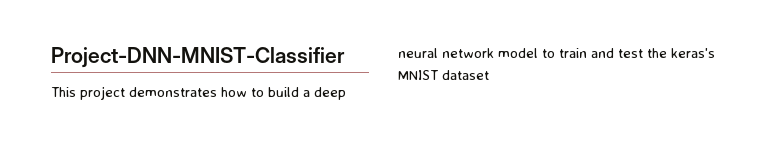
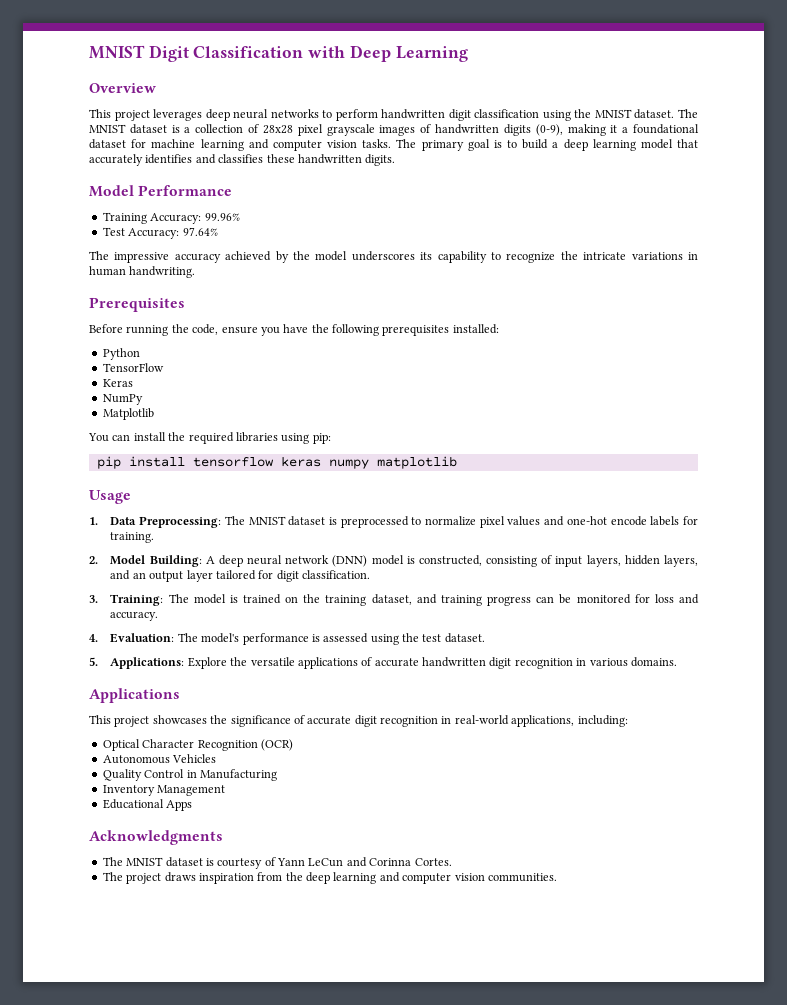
- Project-DNN-MNIST-Classifier
- This project demonstrates how to build a deep neural network model to train and test the keras's MNIST dataset
+ MNIST Digit Classification with Deep Learning
+ Overview
+ This project leverages deep neural networks to perform handwritten digit classification using the MNIST dataset. The MNIST dataset is a collection of 28x28 pixel grayscale images of handwritten digits (0-9), making it a foundational dataset for machine learning and computer vision tasks. The primary goal is to build a deep learning model that accurately identifies and classifies these handwritten digits.
+ Model Performance
+ Training Accuracy: 99.96%
+ Test Accuracy: 97.64%
+ The impressive accuracy achieved by the model underscores its capability to recognize the intricate variations in human handwriting.
+ Prerequisites
+ Before running the code, ensure you have the following prerequisites installed:
+ Python
+ TensorFlow
+ Keras
+ NumPy
+ Matplotlib
+ You can install the required libraries using pip:
+ pip install tensorflow keras numpy matplotlib
+ Usage
+ 1. Data Preprocessing: The MNIST dataset is preprocessed to normalize pixel values and one-hot encode labels for training.
+ 2. Model Building: A deep neural network (DNN) model is constructed, consisting of input layers, hidden layers, and an output layer tailored for digit classification.
+ 3. Training: The model is trained on the training dataset, and training progress can be monitored for loss and accuracy.
+ 4. Evaluation: The model's performance is assessed using the test dataset.
+ 5. Applications: Explore the versatile applications of accurate handwritten digit recognition in various domains.
+ Applications
+ This project showcases the significance of accurate digit recognition in real-world applications, including:
+ Optical Character Recognition (OCR)
+ Autonomous Vehicles
+ Quality Control in Manufacturing
+ Inventory Management
+ Educational Apps
+ Acknowledgments
+ The MNIST dataset is courtesy of Yann LeCun and Corinna Cortes.
+ The project draws inspiration from the deep learning and computer vision communities.

